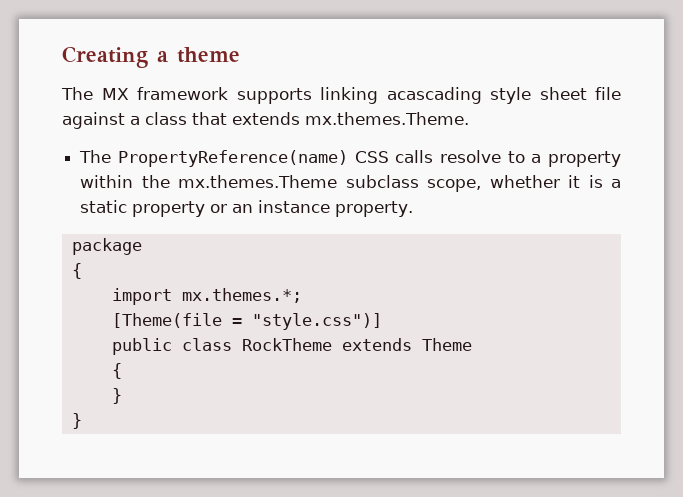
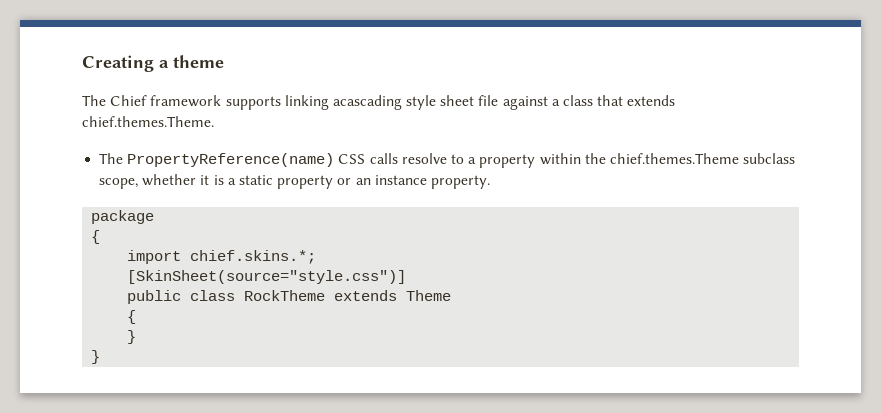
- The MX framework supports linking acascading style sheet file against a class that extends mx.themes.Theme.
+ The Chief framework supports linking acascading style sheet file against a class that extends chief.themes.Theme.
- The PropertyReference(name) CSS calls resolve to a property within the mx.themes.Theme subclass scope, whether it is a static property or an instance property.
+ The PropertyReference(name) CSS calls resolve to a property within the chief.themes.Theme subclass scope, whether it is a static property or an instance property.
- import mx.themes.*;
- [Theme(file = "style.css")]
+ import chief.skins.*;
+ [SkinSheet(source="style.css")]

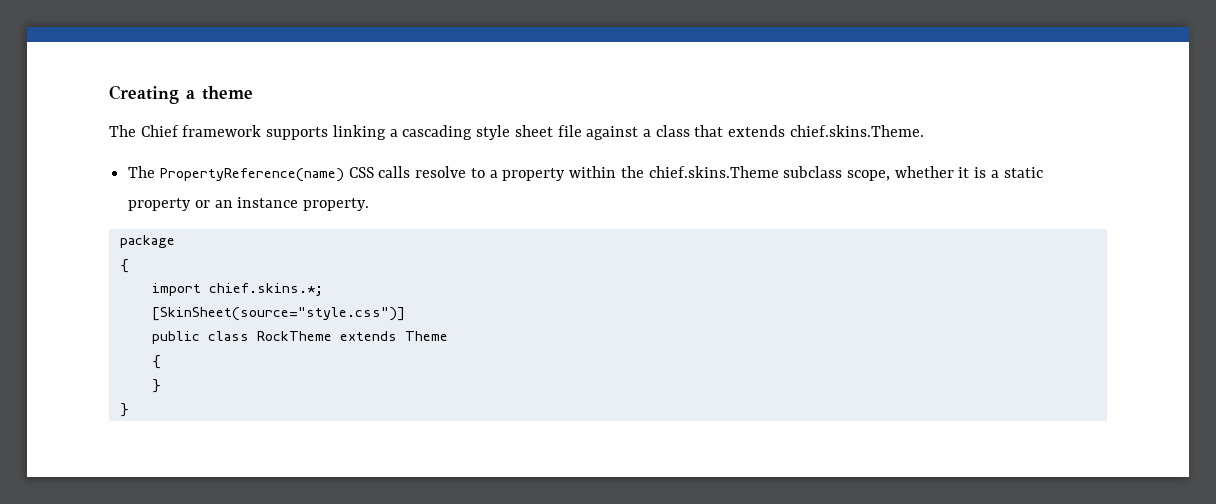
- The Chief framework supports linking acascading style sheet file against a class that extends chief.themes.Theme.
+ The Chief framework supports linking a cascading style sheet file against a class that extends chief.skins.Theme.
- The PropertyReference(name) CSS calls resolve to a property within the chief.themes.Theme subclass scope, whether it is a static property or an instance property.
+ The PropertyReference(name) CSS calls resolve to a property within the chief.skins.Theme subclass scope, whether it is a static property or an instance property.

